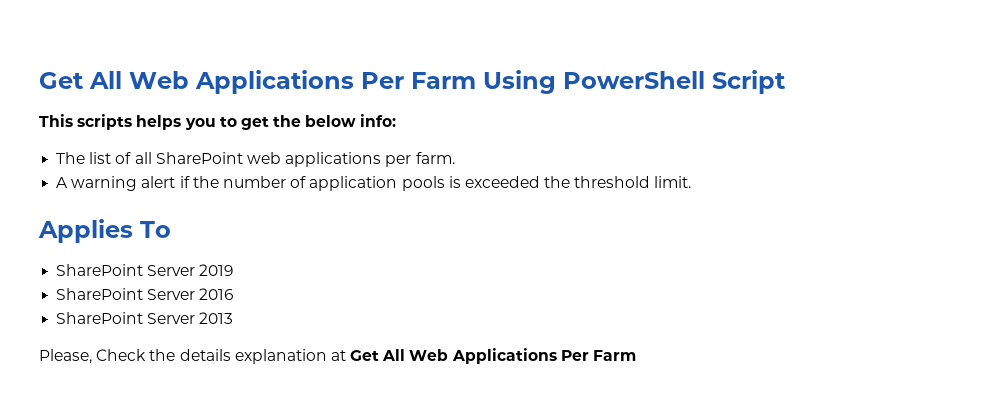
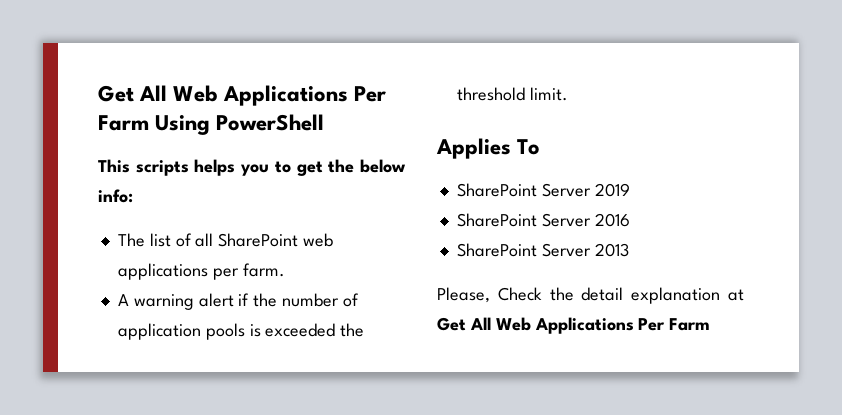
- Get All Web Applications Per Farm Using PowerShell Script
+ Get All Web Applications Per Farm Using PowerShell
- Please, Check the details explanation at Get All Web Applications Per Farm
+ Please, Check the detail explanation at Get All Web Applications Per Farm

